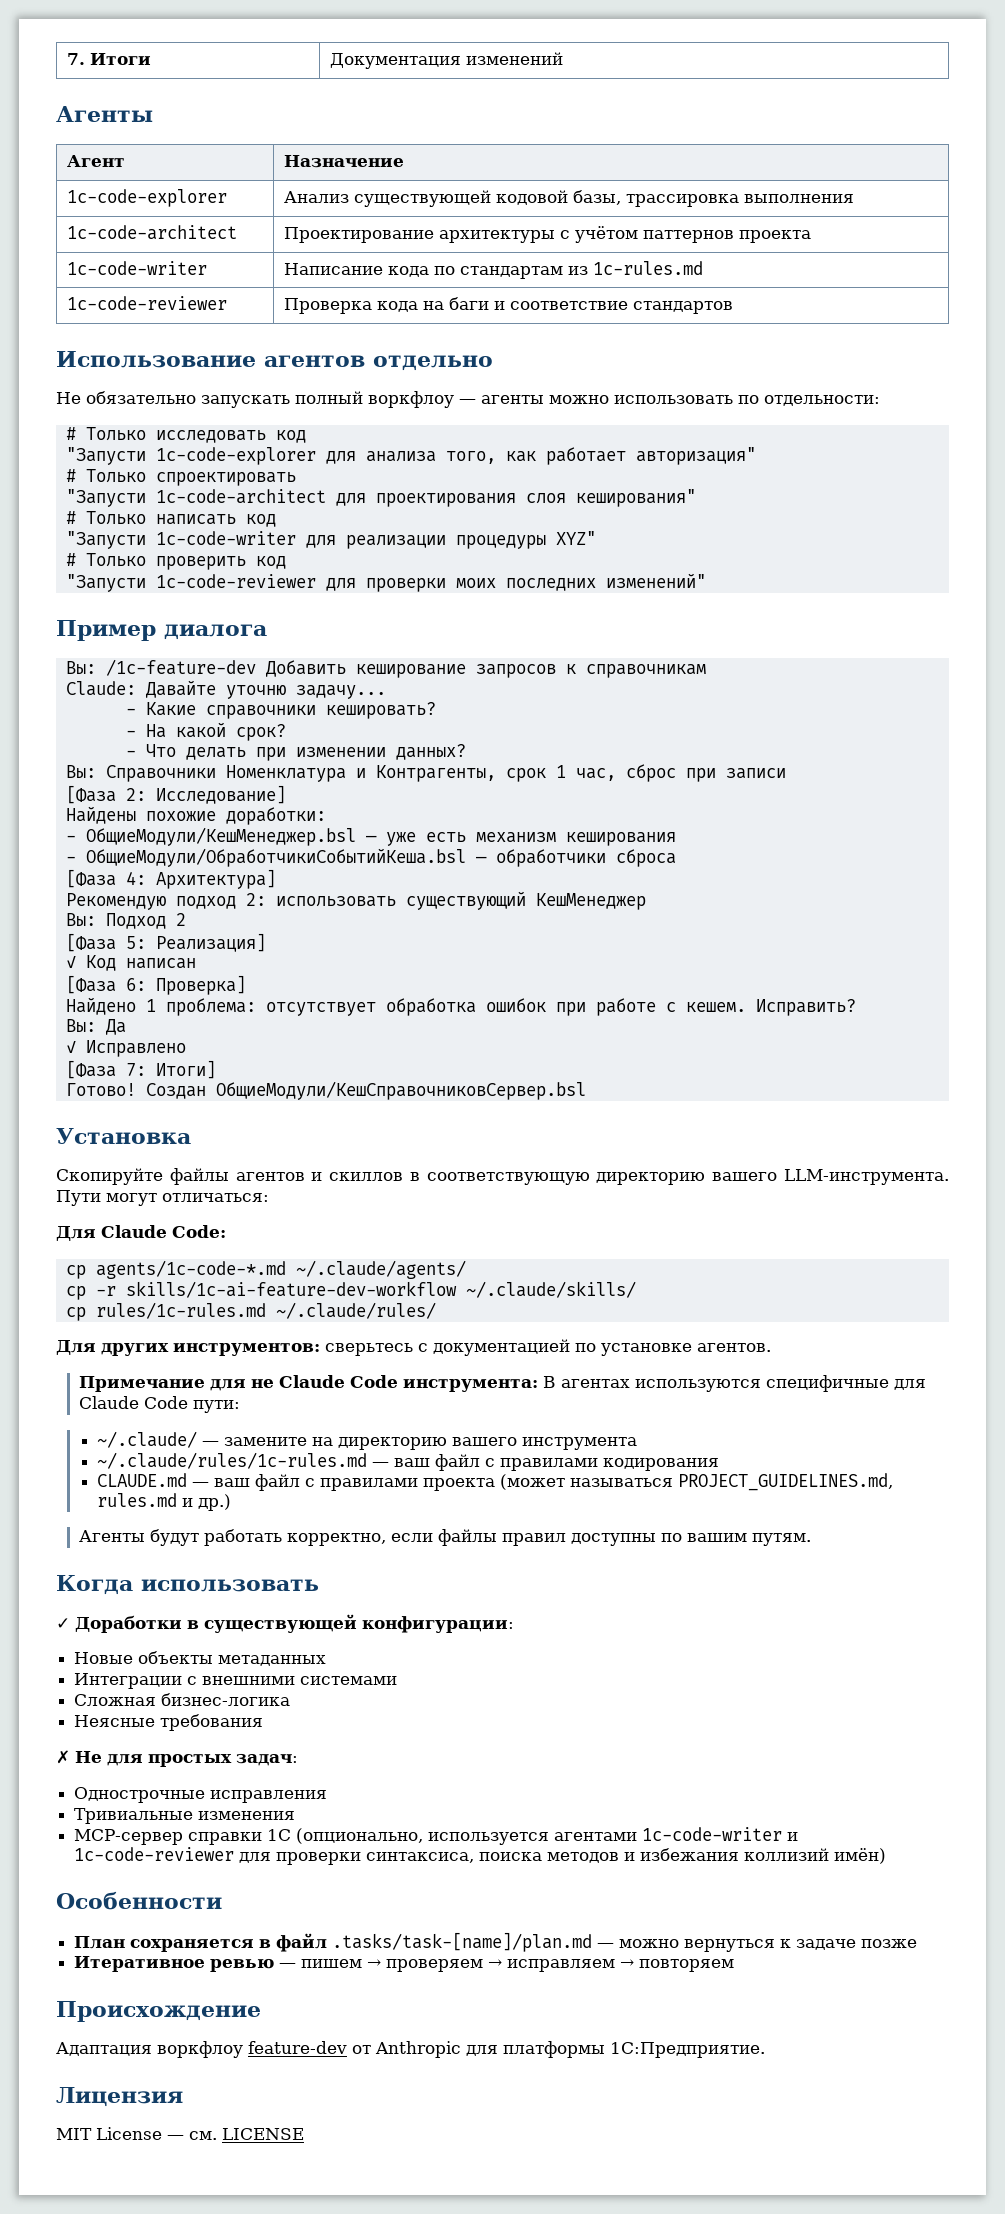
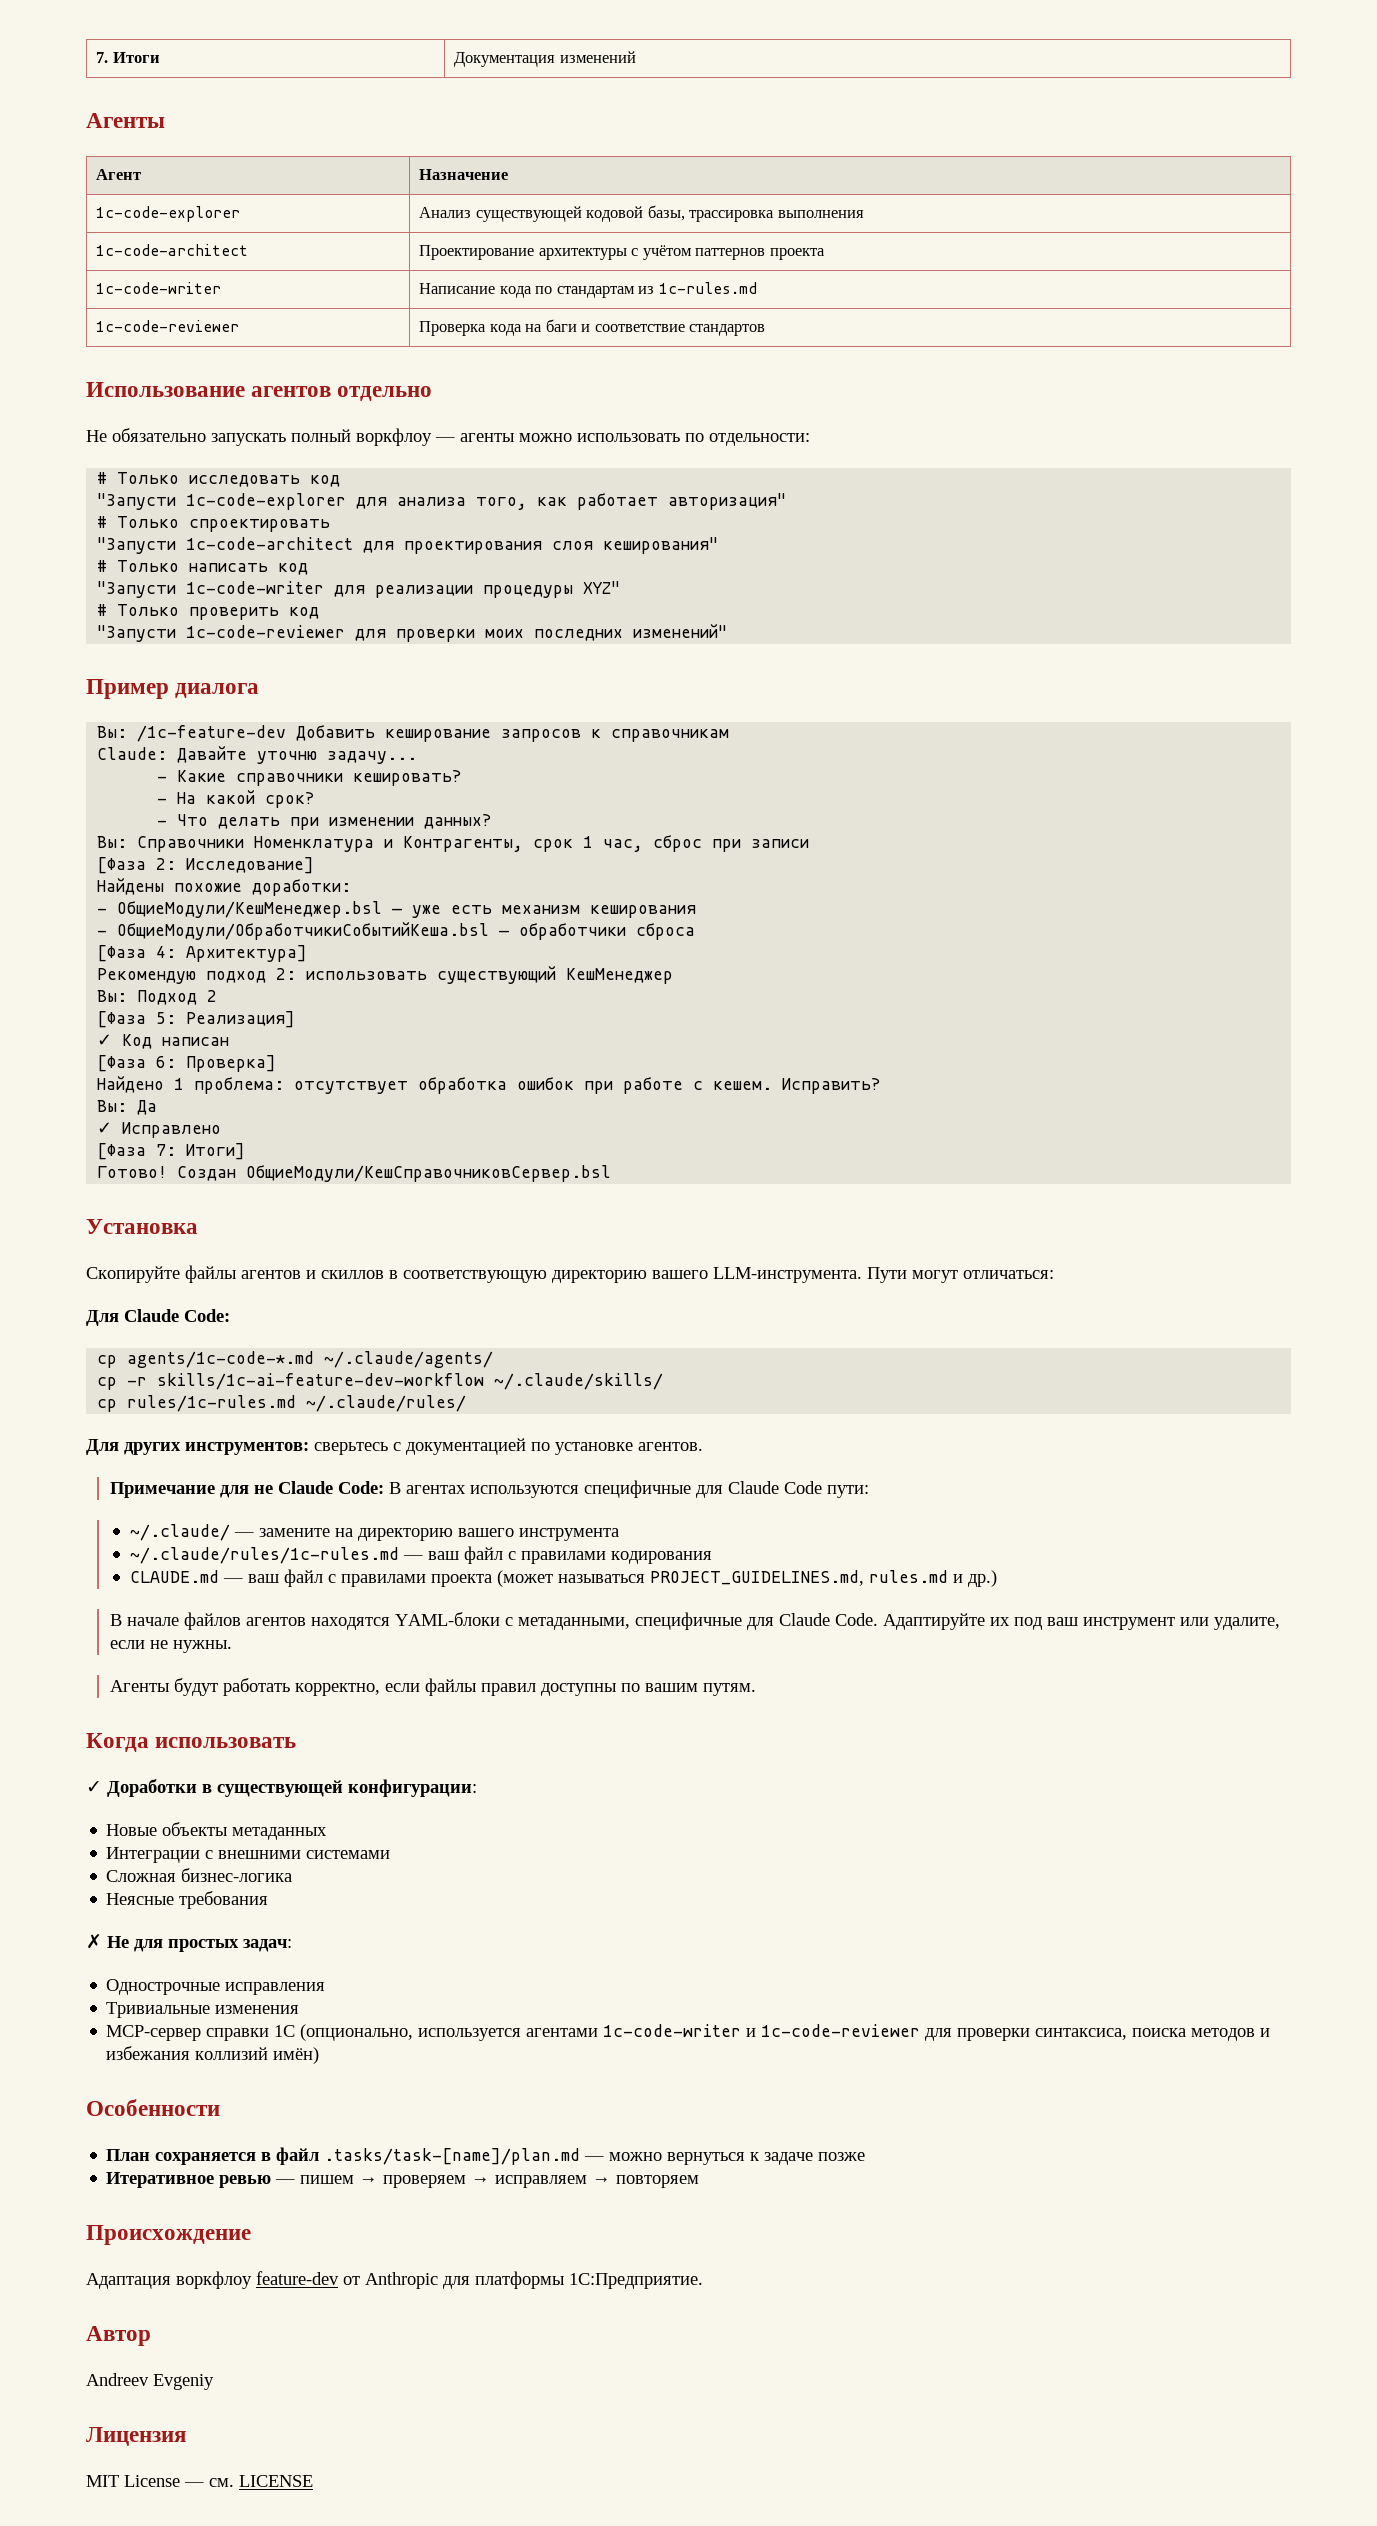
- Примечание для не Claude Code инструмента: В агентах используются специфичные для Claude Code пути:
+ Примечание для не Claude Code: В агентах используются специфичные для Claude Code пути:
+ В начале файлов агентов находятся YAML-блоки с метаданными, специфичные для Claude Code. Адаптируйте их под ваш инструмент или удалите, если не нужны.
+ Автор
+ Andreev Evgeniy

